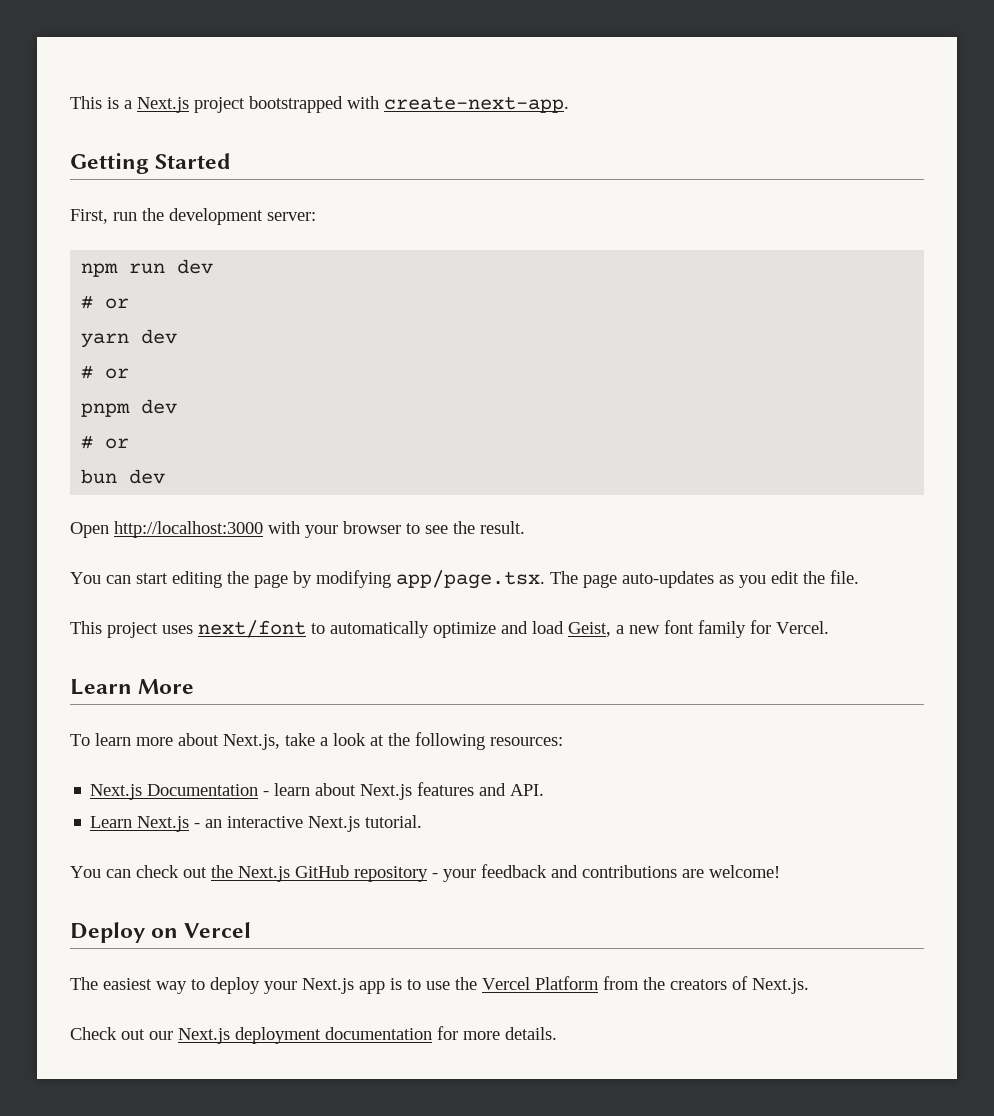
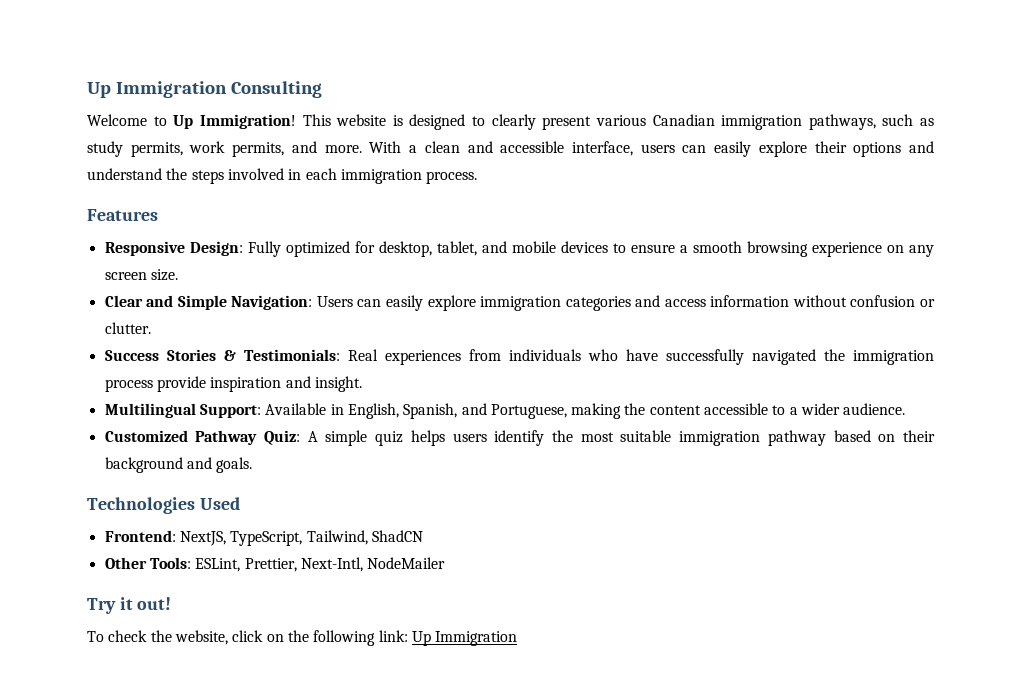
- This is a Next.js project bootstrapped with create-next-app.
- Getting Started
- First, run the development server:
- npm run dev
- # or
- yarn dev
- # or
- pnpm dev
- # or
- bun dev
- Open http://localhost:3000 with your browser to see the result.
- You can start editing the page by modifying app/page.tsx. The page auto-updates as you edit the file.
- This project uses next/font to automatically optimize and load Geist, a new font family for Vercel.
- Learn More
- To learn more about Next.js, take a look at the following resources:
- Next.js Documentation - learn about Next.js features and API.
- Learn Next.js - an interactive Next.js tutorial.
- You can check out the Next.js GitHub repository - your feedback and contributions are welcome!
- Deploy on Vercel
- The easiest way to deploy your Next.js app is to use the Vercel Platform from the creators of Next.js.
- Check out our Next.js deployment documentation for more details.
+ Up Immigration Consulting
+ Welcome to Up Immigration! This website is designed to clearly present various Canadian immigration pathways, such as study permits, work permits, and more. With a clean and accessible interface, users can easily explore their options and understand the steps involved in each immigration process.
+ Features
+ Responsive Design: Fully optimized for desktop, tablet, and mobile devices to ensure a smooth browsing experience on any screen size.
+ Clear and Simple Navigation: Users can easily explore immigration categories and access information without confusion or clutter.
+ Success Stories & Testimonials: Real experiences from individuals who have successfully navigated the immigration process provide inspiration and insight.
+ Multilingual Support: Available in English, Spanish, and Portuguese, making the content accessible to a wider audience.
+ Customized Pathway Quiz: A simple quiz helps users identify the most suitable immigration pathway based on their background and goals.
+ Technologies Used
+ Frontend: NextJS, TypeScript, Tailwind, ShadCN
+ Other Tools: ESLint, Prettier, Next-Intl, NodeMailer
+ Try it out!
+ To check the website, click on the following link: Up Immigration

